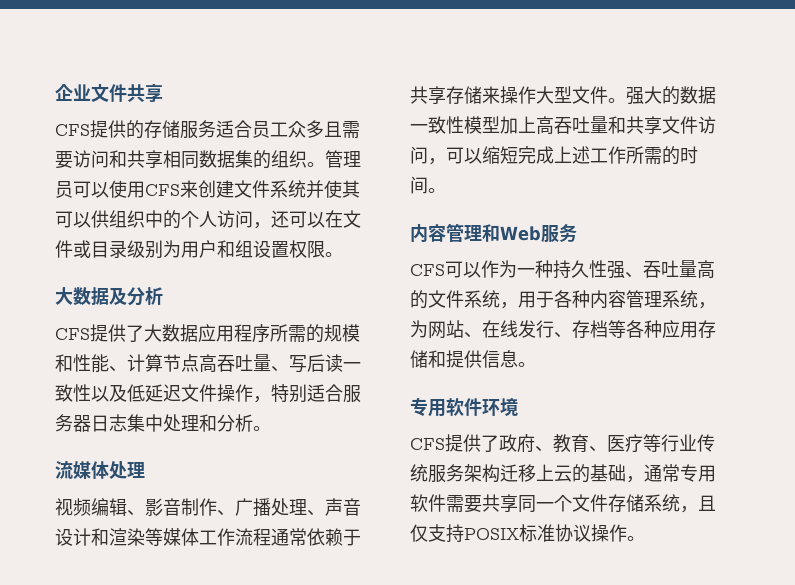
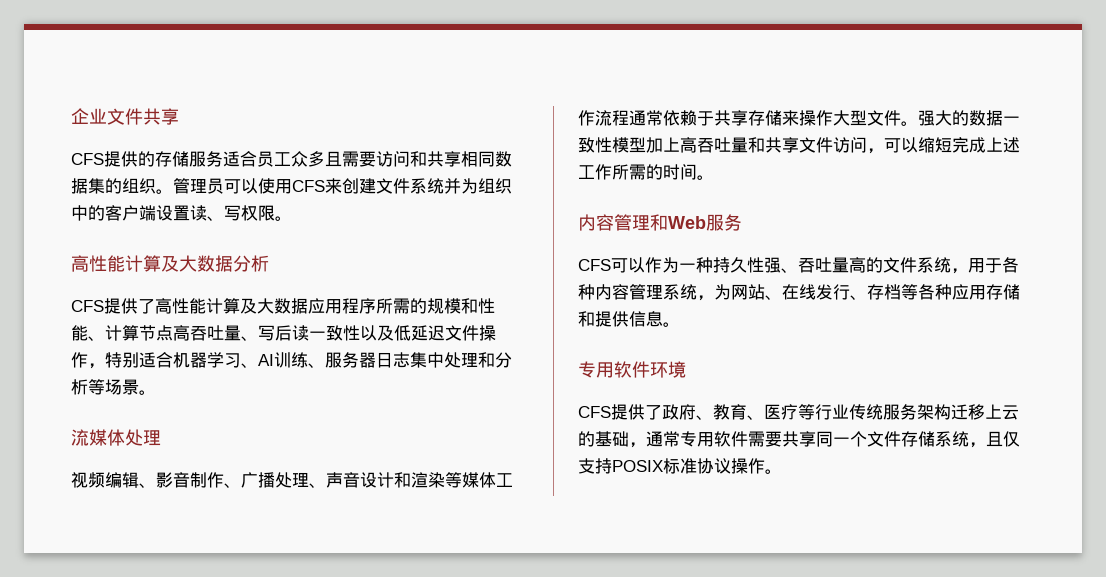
- 管理员可以使用CFS来创建文件系统并使其可以供组织中的个人访问，还可以在文件或目录级别为用户和组设置权限。
- 大数据及分析
+ 管理员可以使用CFS来创建文件系统并为组织中的客户端设置读、写权限。
+ 高性能计算及大数据分析
- CFS提供了大数据应用程序所需的规模和性能、计算节点高吞吐量、写后读一致性以及低延迟文件操作，特别适合服务器日志集中处理和分析。
+ CFS提供了高性能计算及大数据应用程序所需的规模和性能、计算节点高吞吐量、写后读一致性以及低延迟文件操作，特别适合机器学习、AI训练、服务器日志集中处理和分析等场景。

